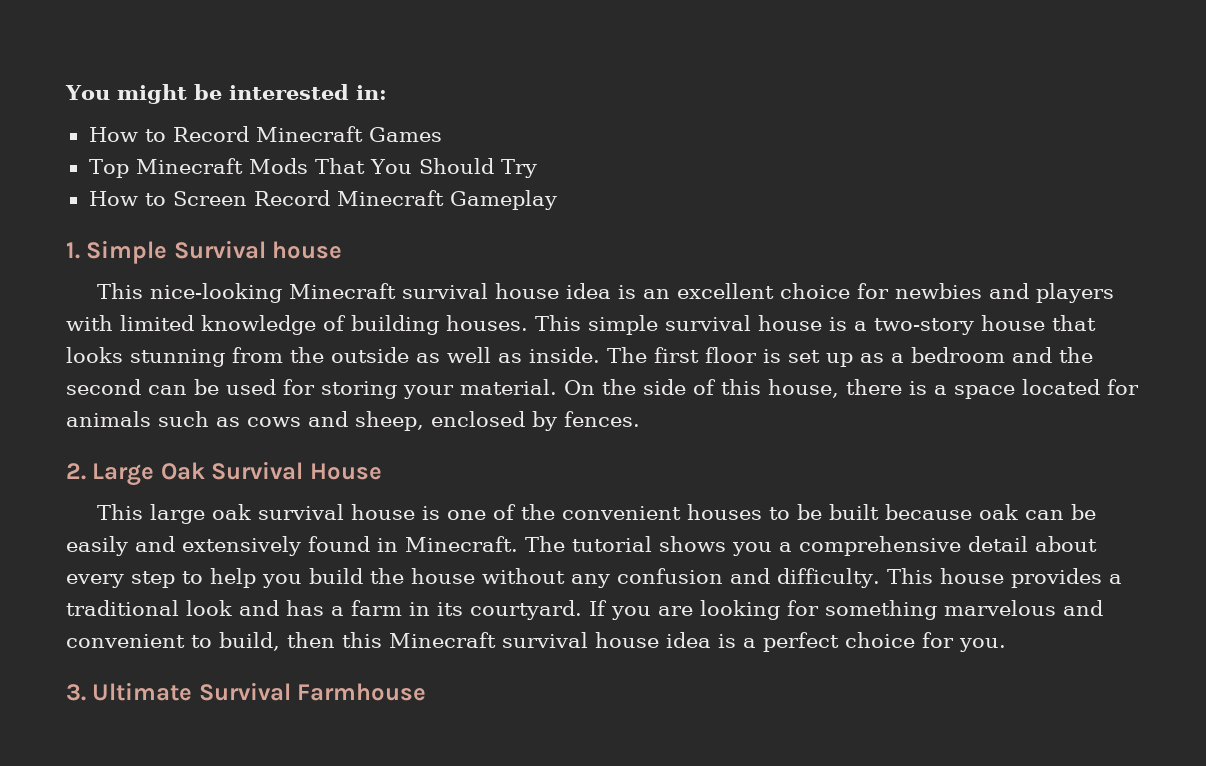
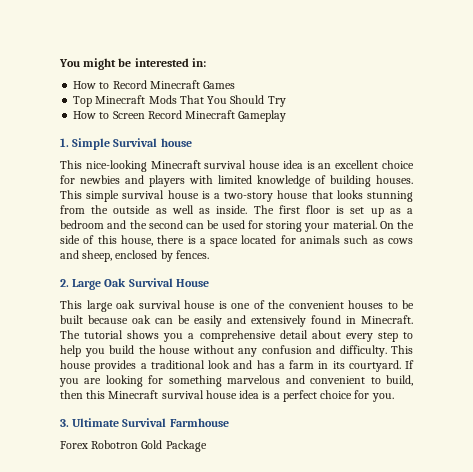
+ Forex Robotron Gold Package

